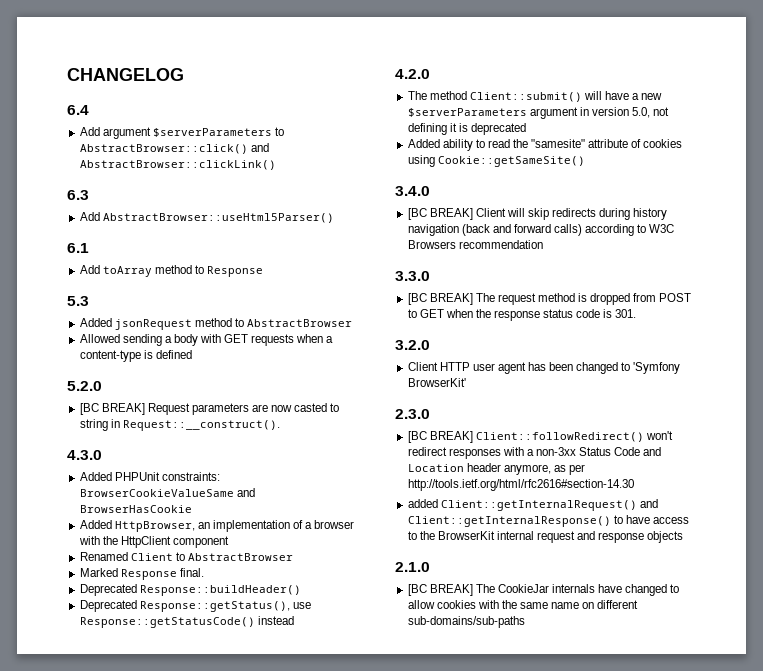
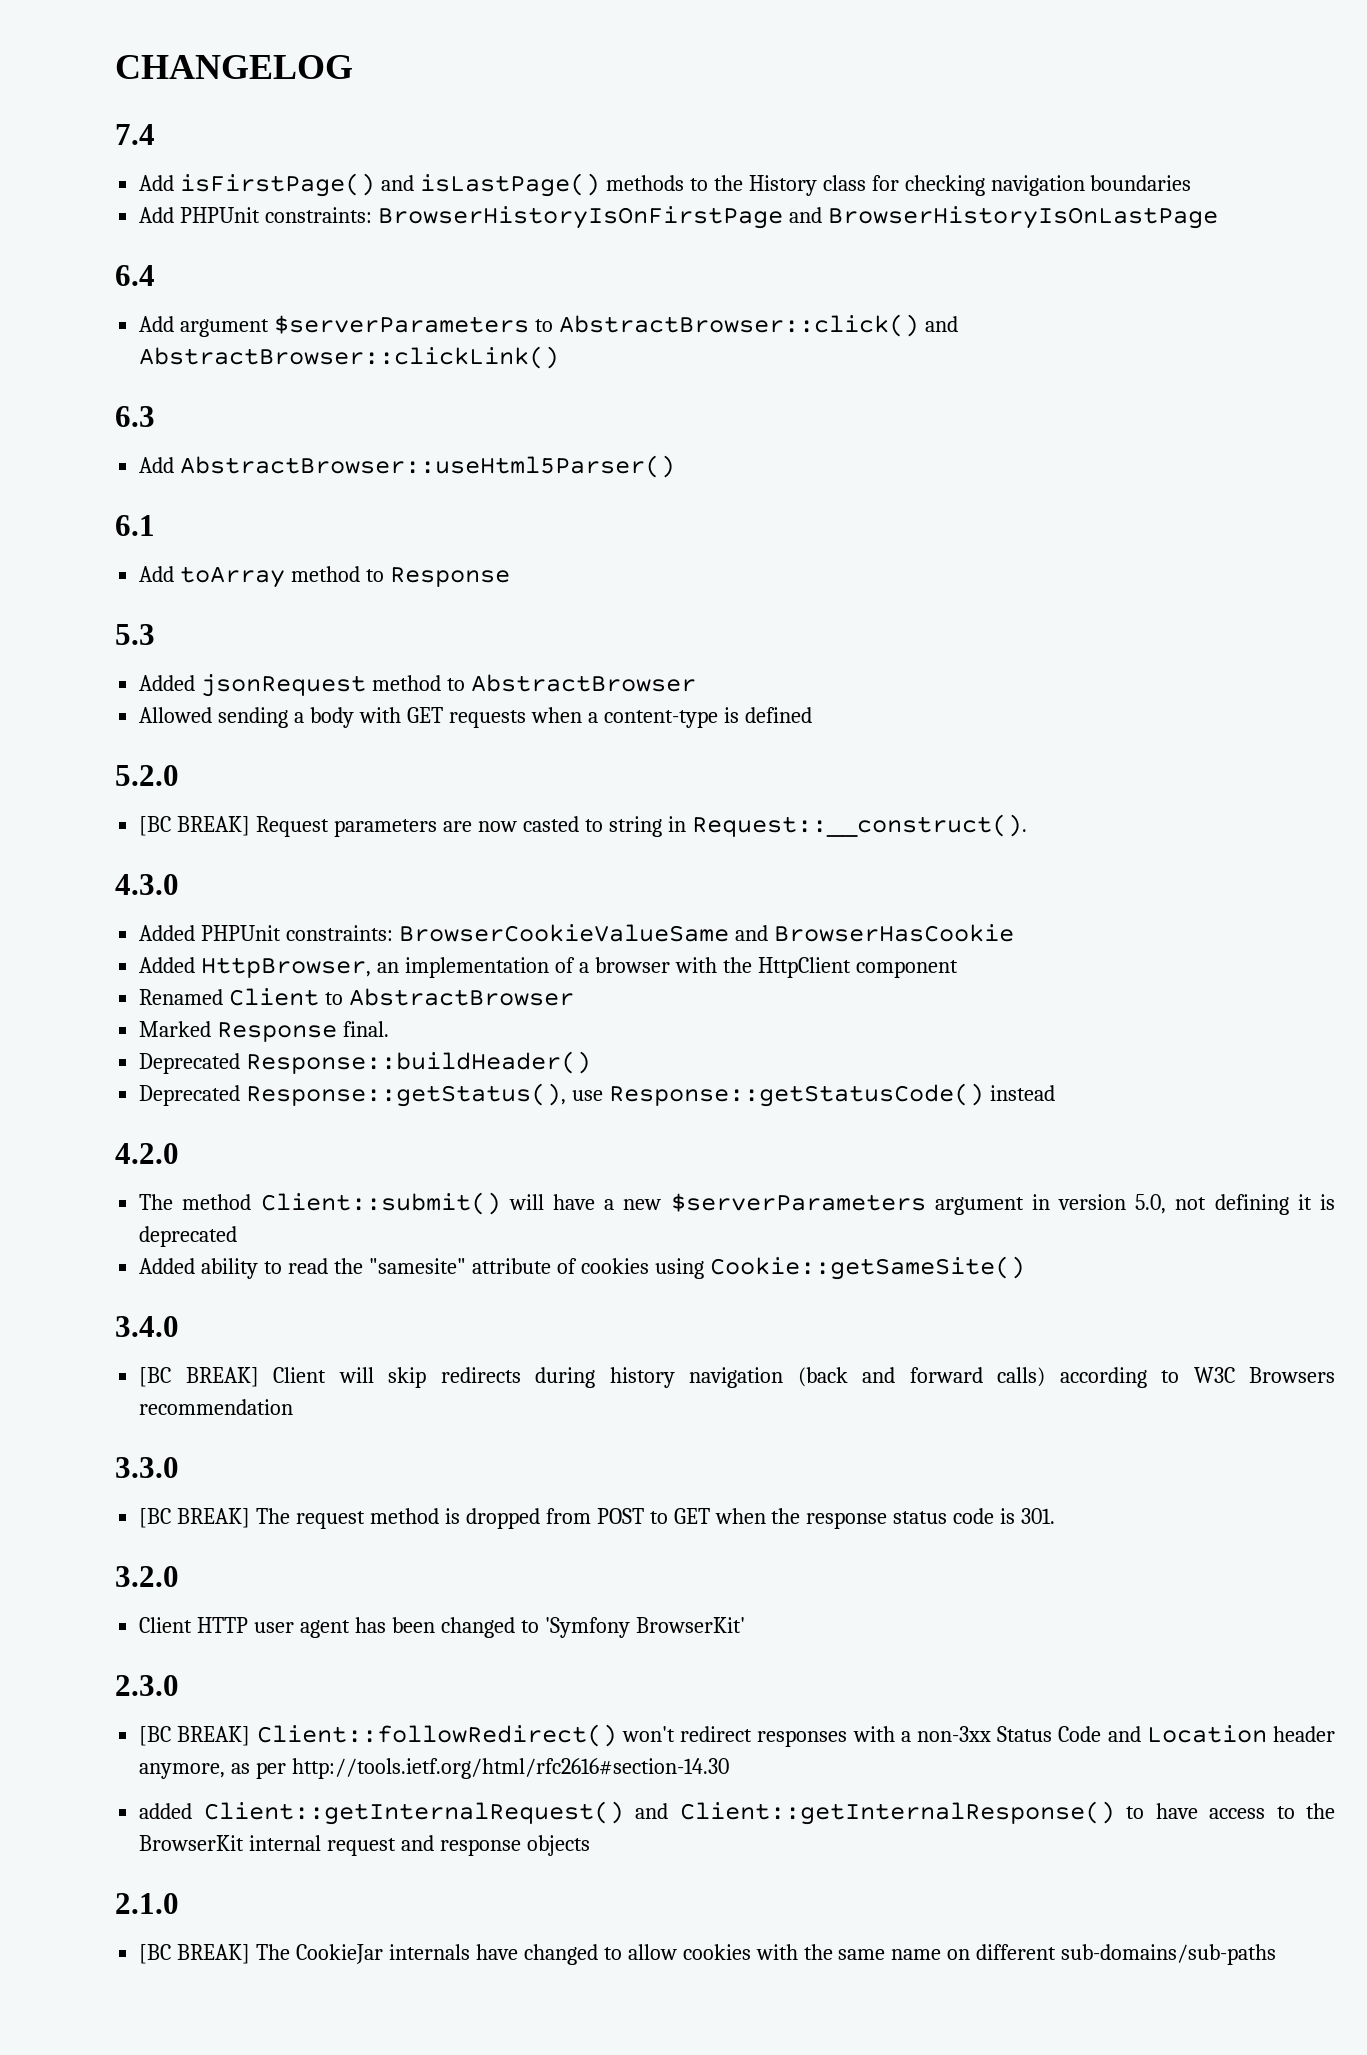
+ 7.4
+ Add isFirstPage() and isLastPage() methods to the History class for checking navigation boundaries
+ Add PHPUnit constraints: BrowserHistoryIsOnFirstPage and BrowserHistoryIsOnLastPage

